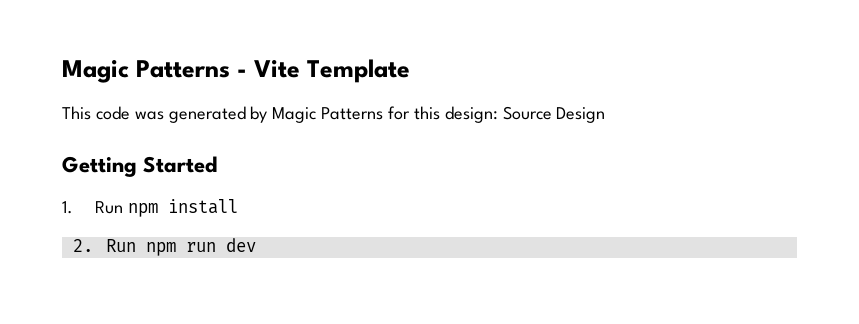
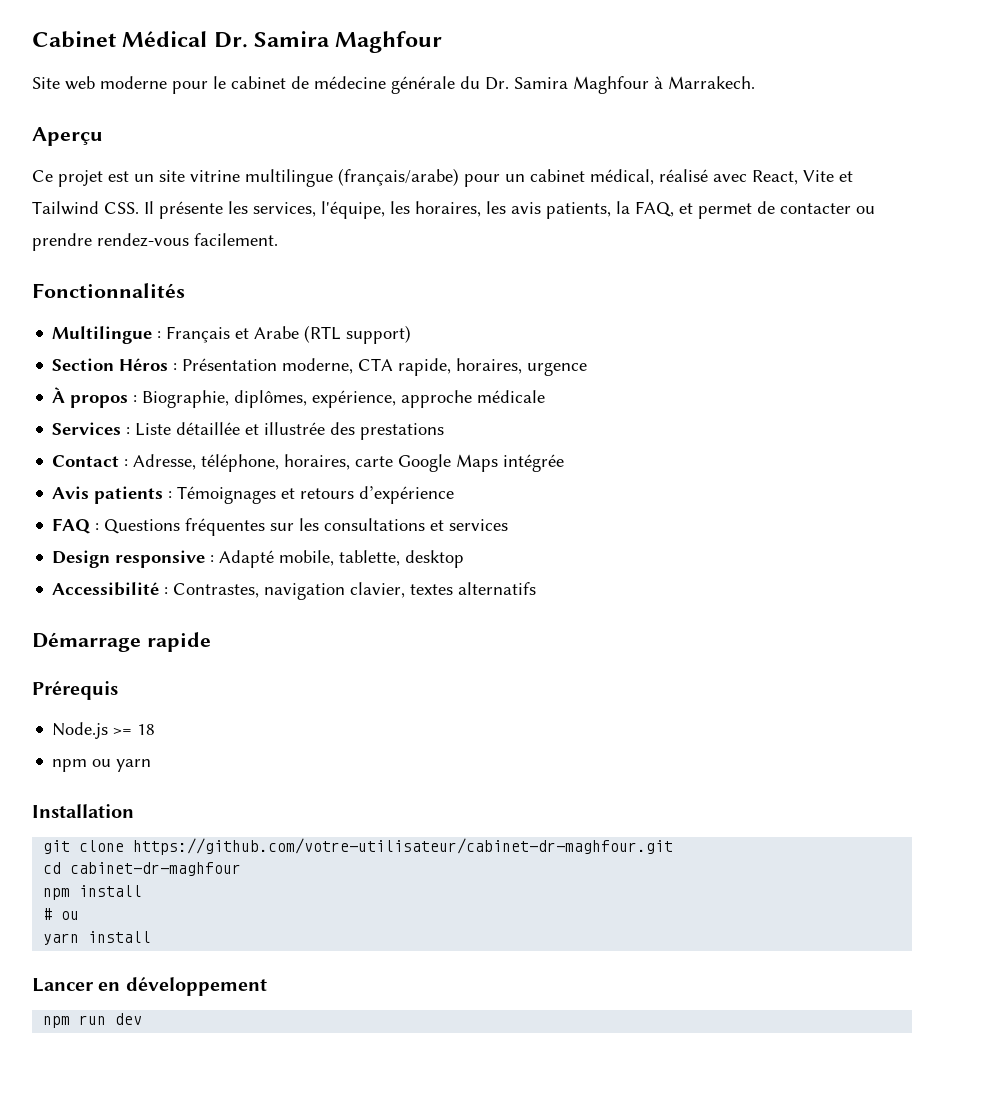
- Magic Patterns - Vite Template
- This code was generated by Magic Patterns for this design: Source Design
- Getting Started
- 1. Run npm install
- 2. Run npm run dev
+ Cabinet Médical Dr. Samira Maghfour
+ Site web moderne pour le cabinet de médecine générale du Dr. Samira Maghfour à Marrakech.
+ Aperçu
+ Ce projet est un site vitrine multilingue (français/arabe) pour un cabinet médical, réalisé avec React, Vite et Tailwind CSS. Il présente les services, l'équipe, les horaires, les avis patients, la FAQ, et permet de contacter ou prendre rendez-vous facilement.
+ Fonctionnalités
+ Multilingue : Français et Arabe (RTL support)
+ Section Héros : Présentation moderne, CTA rapide, horaires, urgence
+ À propos : Biographie, diplômes, expérience, approche médicale
+ Services : Liste détaillée et illustrée des prestations
+ Contact : Adresse, téléphone, horaires, carte Google Maps intégrée
+ Avis patients : Témoignages et retours d’expérience
+ FAQ : Questions fréquentes sur les consultations et services
+ Design responsive : Adapté mobile, tablette, desktop
+ Accessibilité : Contrastes, navigation clavier, textes alternatifs
+ Démarrage rapide
+ Prérequis
+ Node.js >= 18
+ npm ou yarn
+ Installation
+ git clone https://github.com/votre-utilisateur/cabinet-dr-maghfour.git
+ cd cabinet-dr-maghfour
+ npm install
+ # ou
+ yarn install
+ Lancer en développement
+ npm run dev

